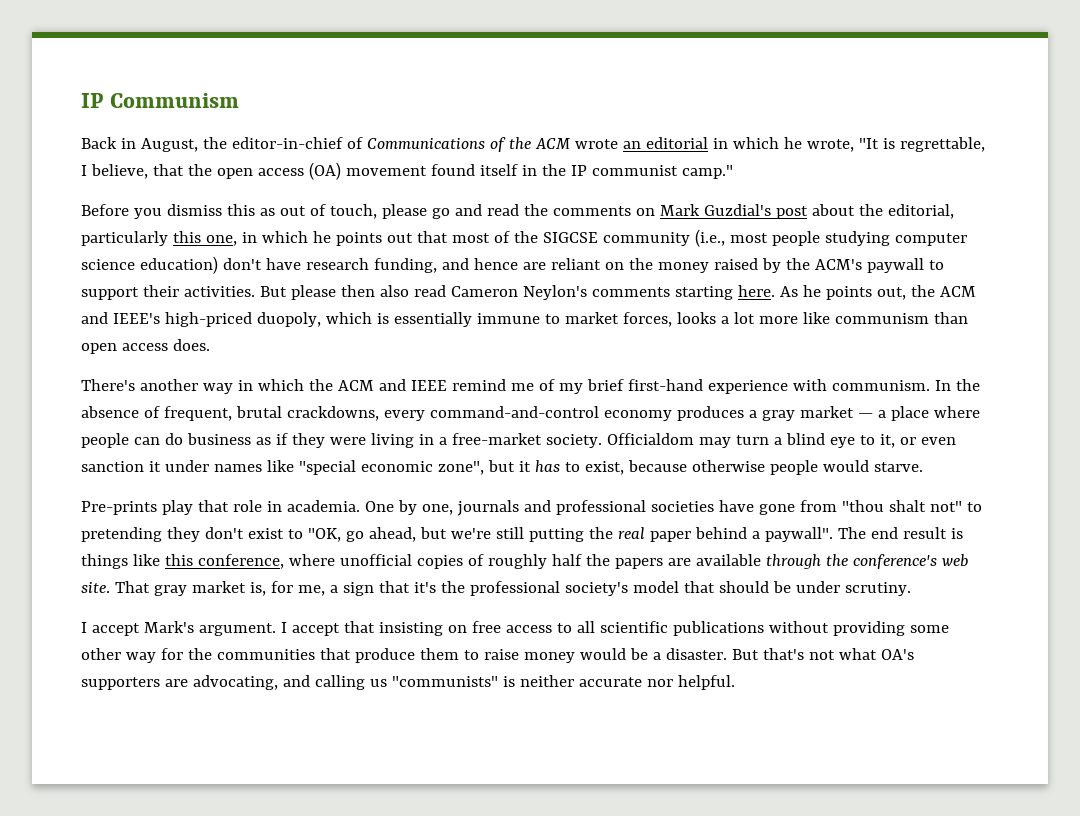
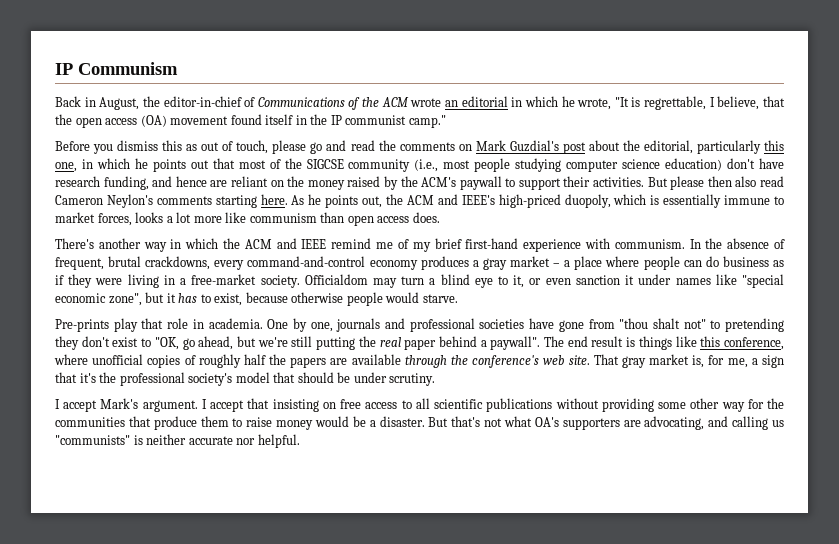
- In the absence of frequent, brutal crackdowns, every command-and-control economy produces a gray market — a place where people can do business as if they were living in a free-market society.
+ In the absence of frequent, brutal crackdowns, every command-and-control economy produces a gray market – a place where people can do business as if they were living in a free-market society.

